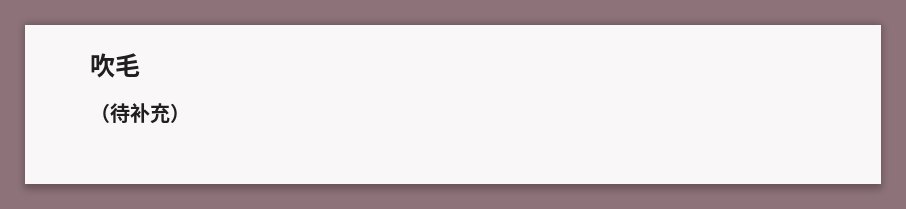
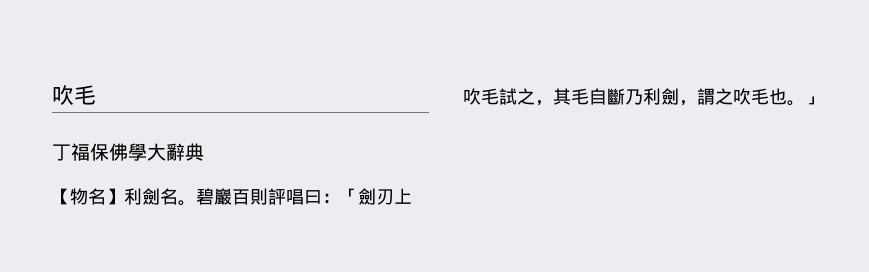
- （待补充）
+ 丁福保佛學大辭典
+ 【物名】利劍名。碧巖百則評唱曰：「劍刃上吹毛試之，其毛自斷乃利劍，謂之吹毛也。」

